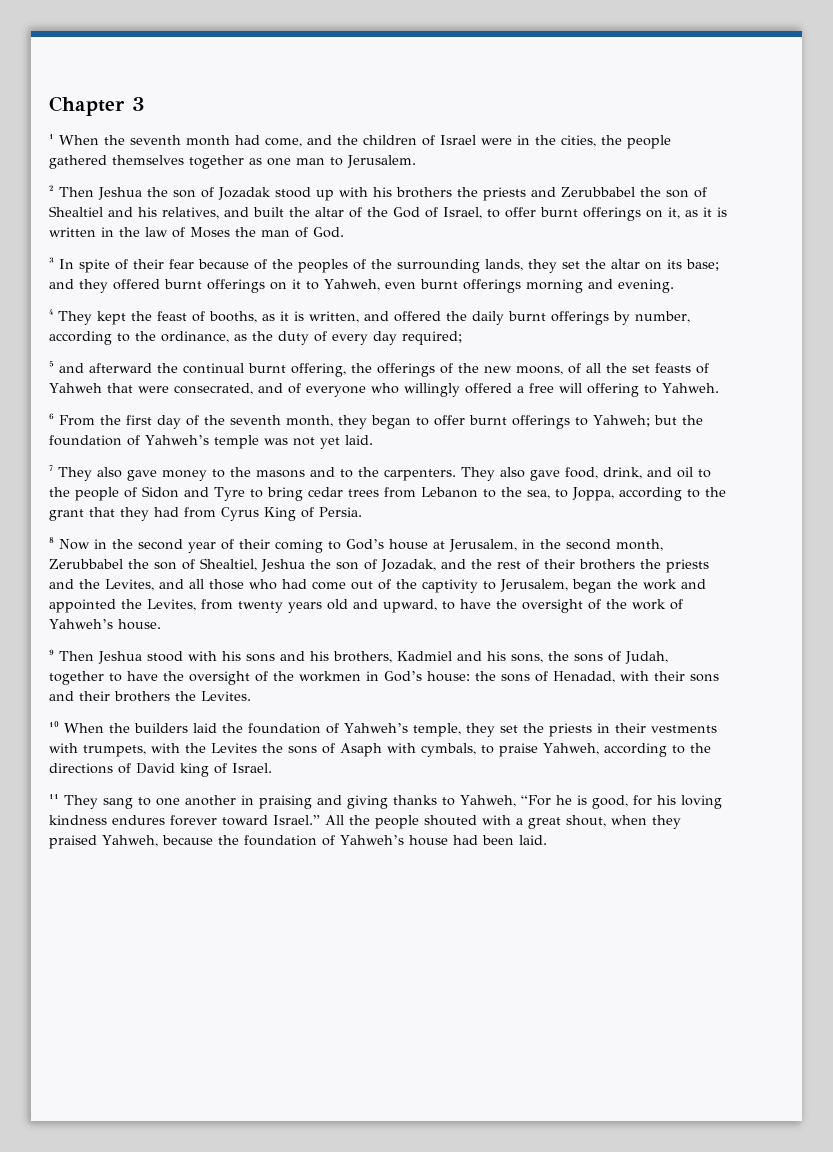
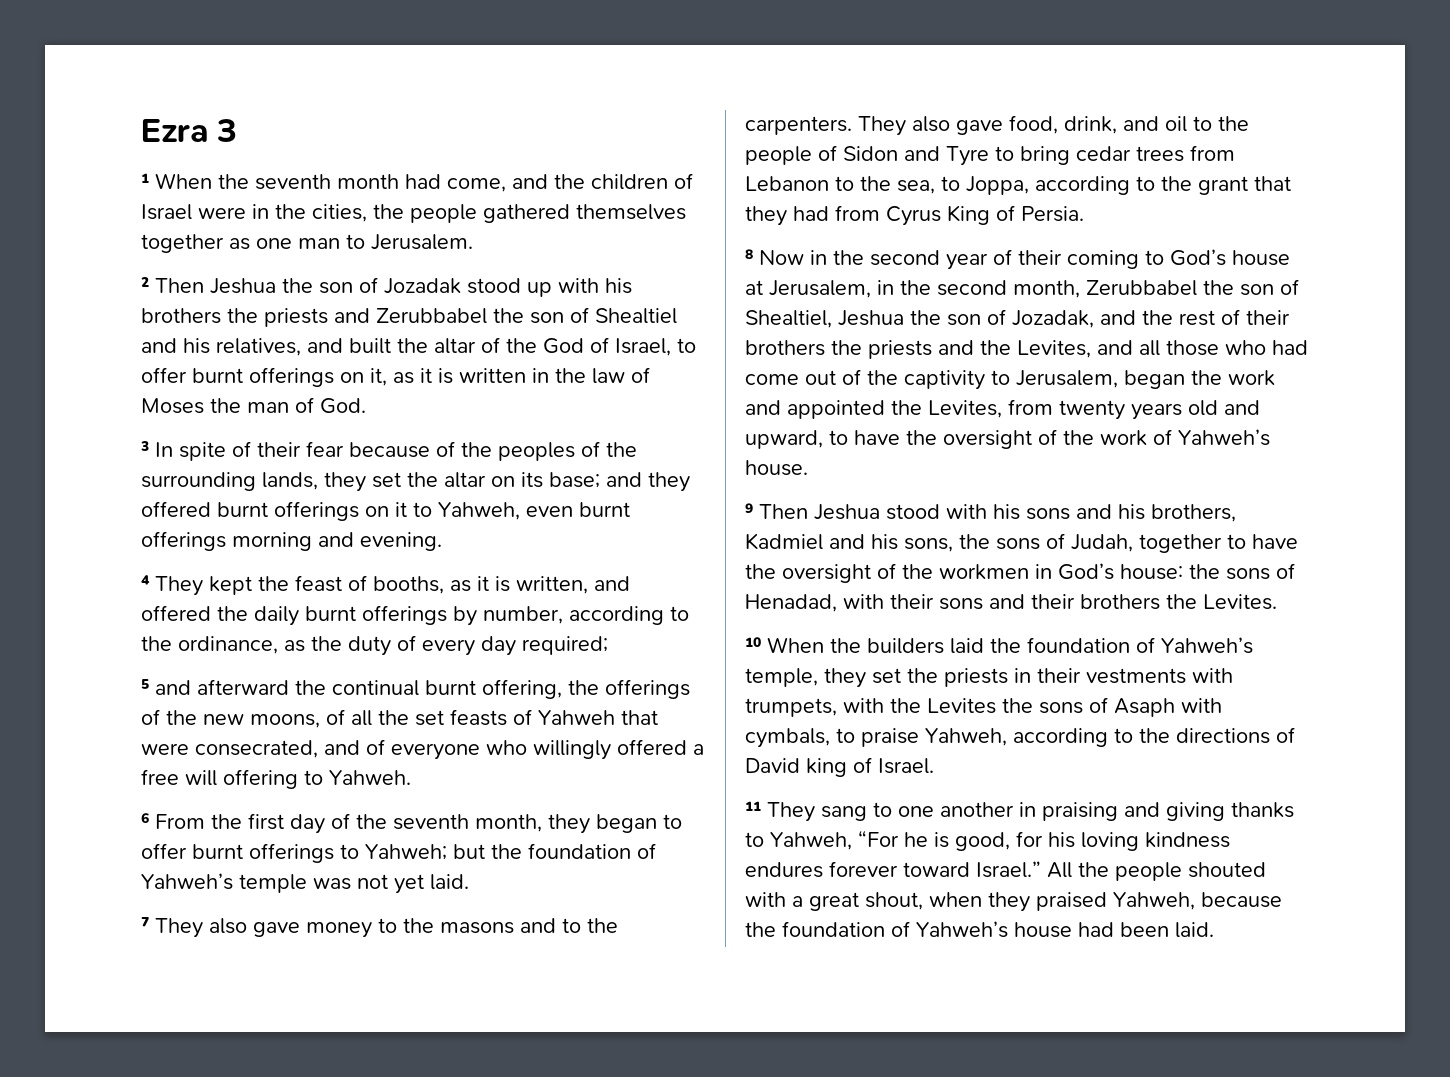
- Chapter 3
+ Ezra 3

